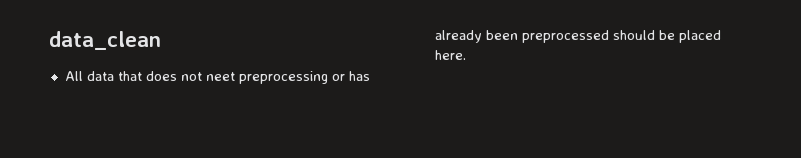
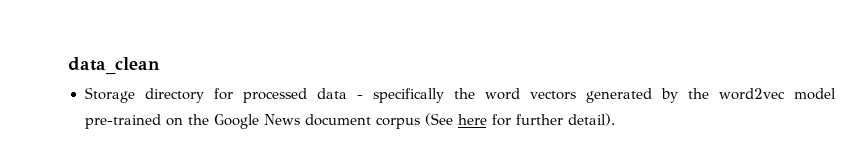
- All data that does not neet preprocessing or has already been preprocessed should be placed here.
+ Storage directory for processed data - specifically the word vectors generated by the word2vec model pre-trained on the Google News document corpus (See here for further detail).

